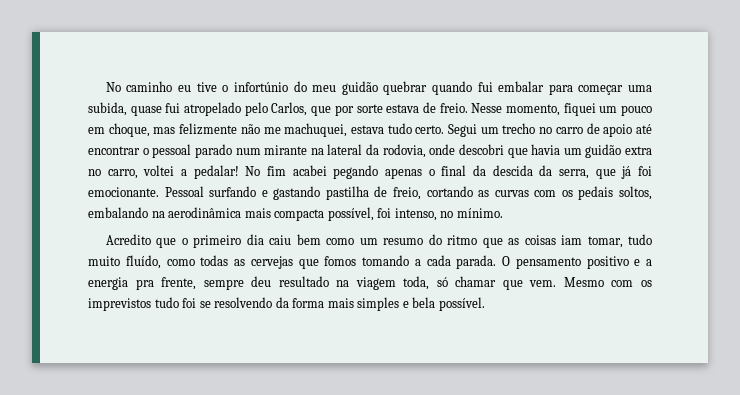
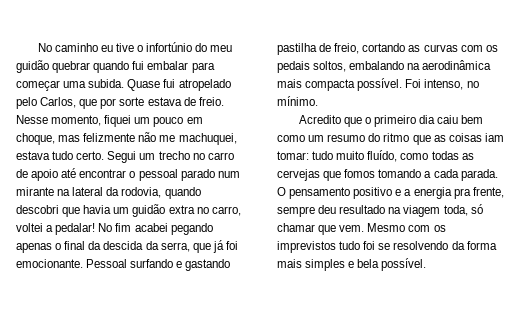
- No caminho eu tive o infortúnio do meu guidão quebrar quando fui embalar para começar uma subida, quase fui atropelado pelo Carlos, que por sorte estava de freio.
+ No caminho eu tive o infortúnio do meu guidão quebrar quando fui embalar para começar uma subida. Quase fui atropelado pelo Carlos, que por sorte estava de freio.
- Segui um trecho no carro de apoio até encontrar o pessoal parado num mirante na lateral da rodovia, onde descobri que havia um guidão extra no carro, voltei a pedalar!
+ Segui um trecho no carro de apoio até encontrar o pessoal parado num mirante na lateral da rodovia, quando descobri que havia um guidão extra no carro, voltei a pedalar!
- Pessoal surfando e gastando pastilha de freio, cortando as curvas com os pedais soltos, embalando na aerodinâmica mais compacta possível, foi intenso, no mínimo.
+ Pessoal surfando e gastando pastilha de freio, cortando as curvas com os pedais soltos, embalando na aerodinâmica mais compacta possível. Foi intenso, no mínimo.
- Acredito que o primeiro dia caiu bem como um resumo do ritmo que as coisas iam tomar, tudo muito fluído, como todas as cervejas que fomos tomando a cada parada.
+ Acredito que o primeiro dia caiu bem como um resumo do ritmo que as coisas iam tomar: tudo muito fluído, como todas as cervejas que fomos tomando a cada parada.

